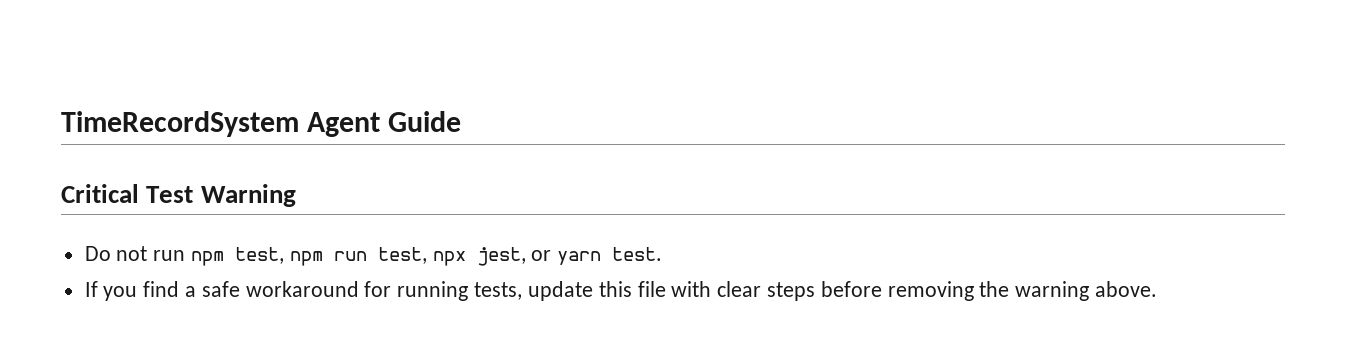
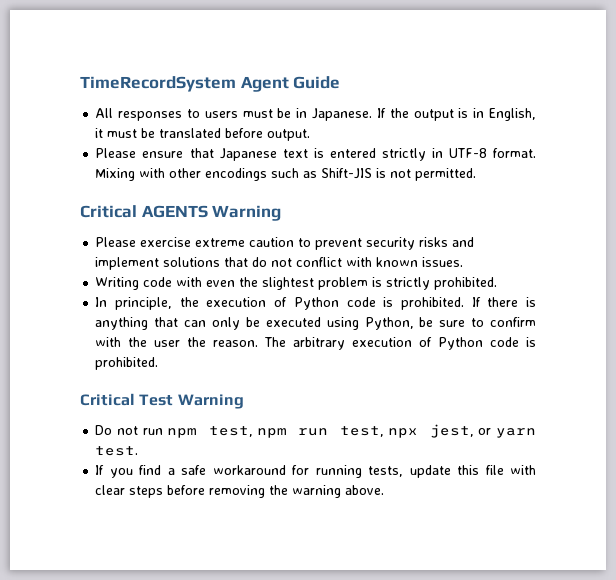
+ All responses to users must be in Japanese. If the output is in English, it must be translated before output.
+ Please ensure that Japanese text is entered strictly in UTF-8 format. Mixing with other encodings such as Shift-JIS is not permitted.
+ Critical AGENTS Warning
+ Please exercise extreme caution to prevent security risks and implement solutions that do not conflict with known issues.
+ Writing code with even the slightest problem is strictly prohibited.
+ In principle, the execution of Python code is prohibited. If there is anything that can only be executed using Python, be sure to confirm with the user the reason. The arbitrary execution of Python code is prohibited.

